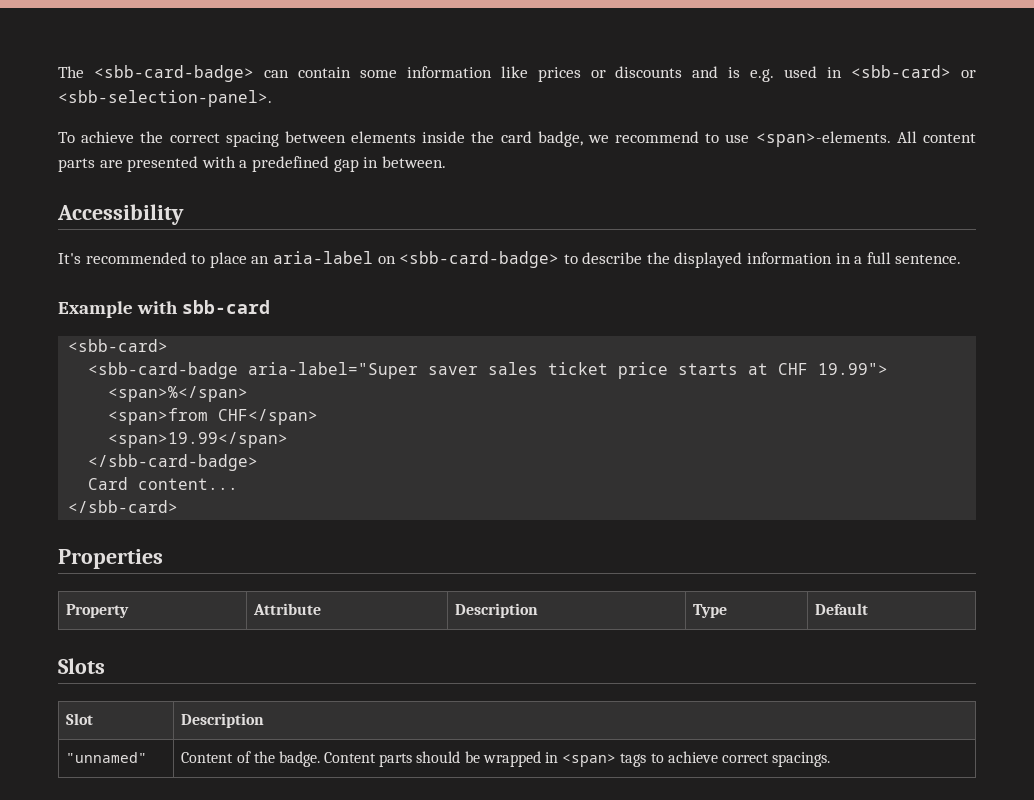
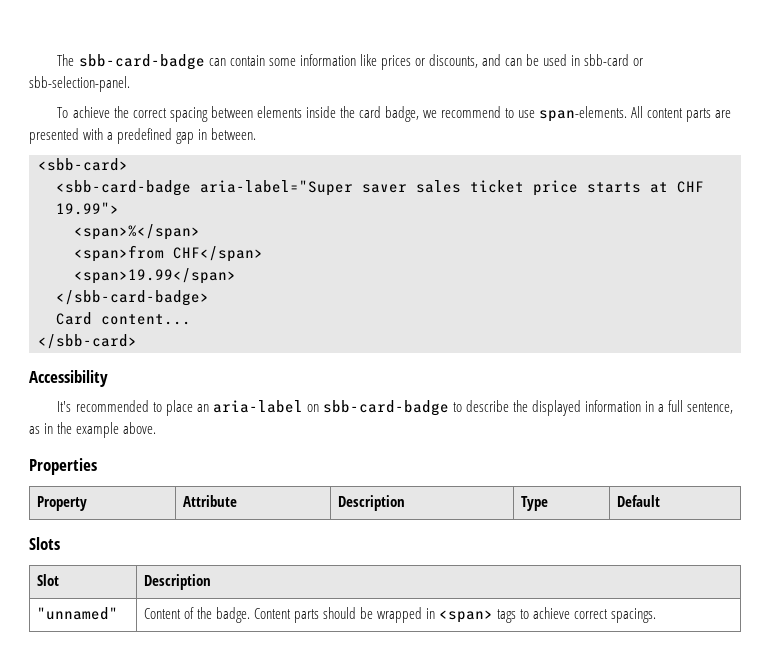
- The <sbb-card-badge> can contain some information like prices or discounts and is e.g. used in <sbb-card> or <sbb-selection-panel>.
+ The sbb-card-badge can contain some information like prices or discounts, and can be used in sbb-card or sbb-selection-panel.
- To achieve the correct spacing between elements inside the card badge, we recommend to use <span>-elements.
+ To achieve the correct spacing between elements inside the card badge, we recommend to use span-elements.
- Accessibility
- It's recommended to place an aria-label on <sbb-card-badge> to describe the displayed information in a full sentence.
- Example with sbb-card
+ Accessibility
+ It's recommended to place an aria-label on sbb-card-badge to describe the displayed information in a full sentence, as in the example above.

